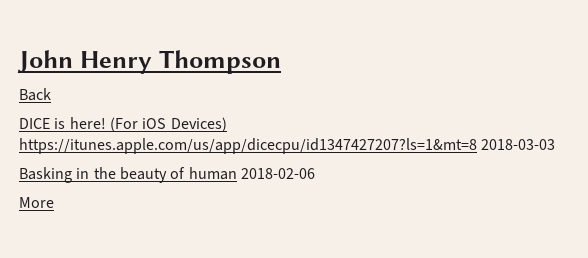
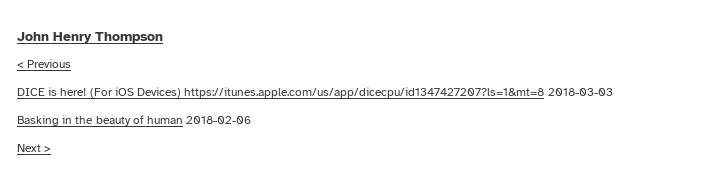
- Back
+ < Previous
- More
+ Next >

